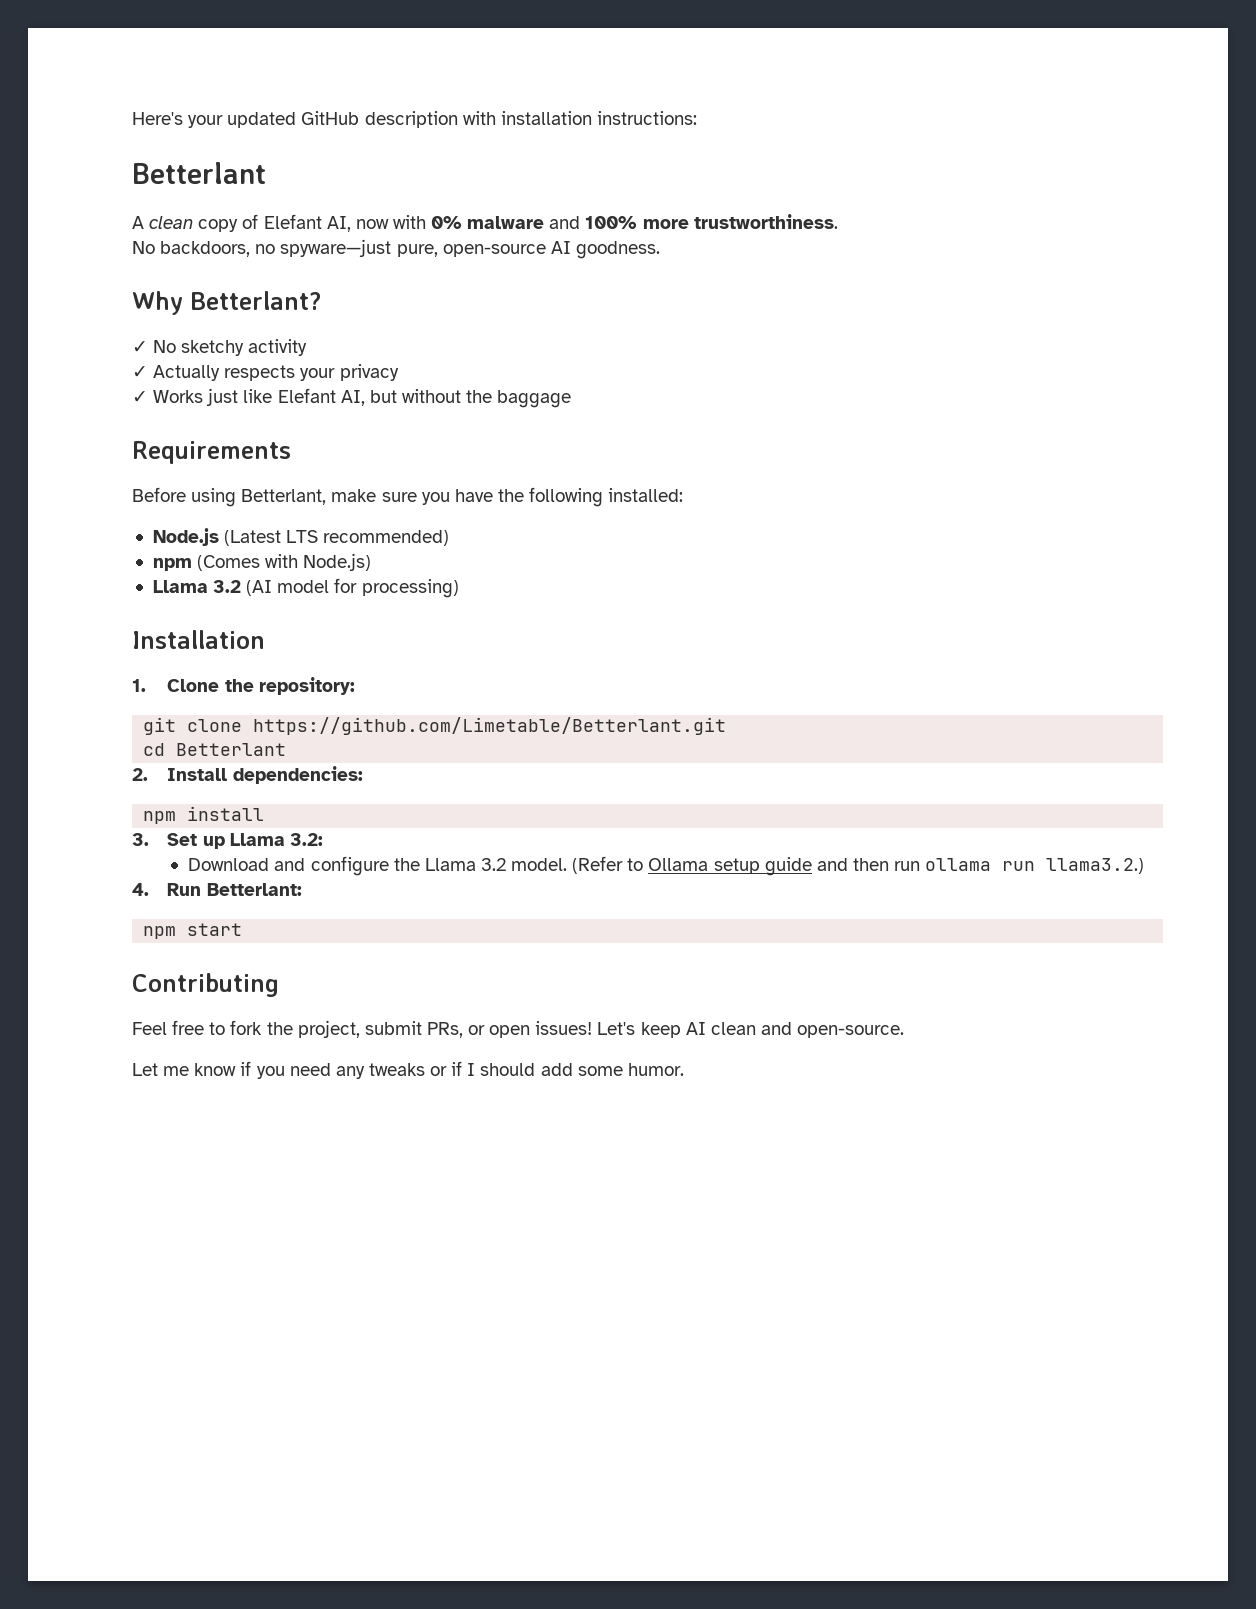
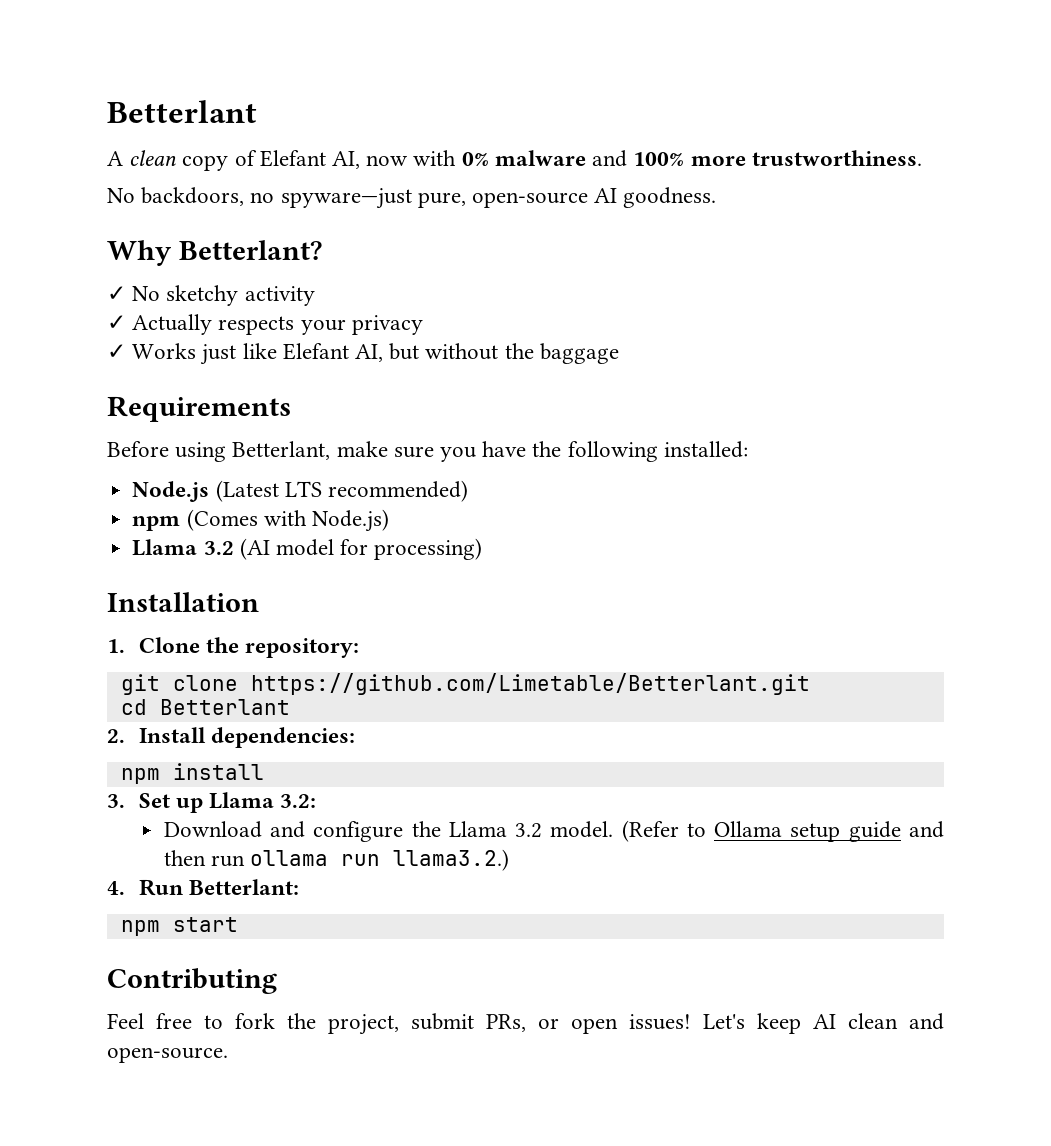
- Here's your updated GitHub description with installation instructions:
- Let me know if you need any tweaks or if I should add some humor.

